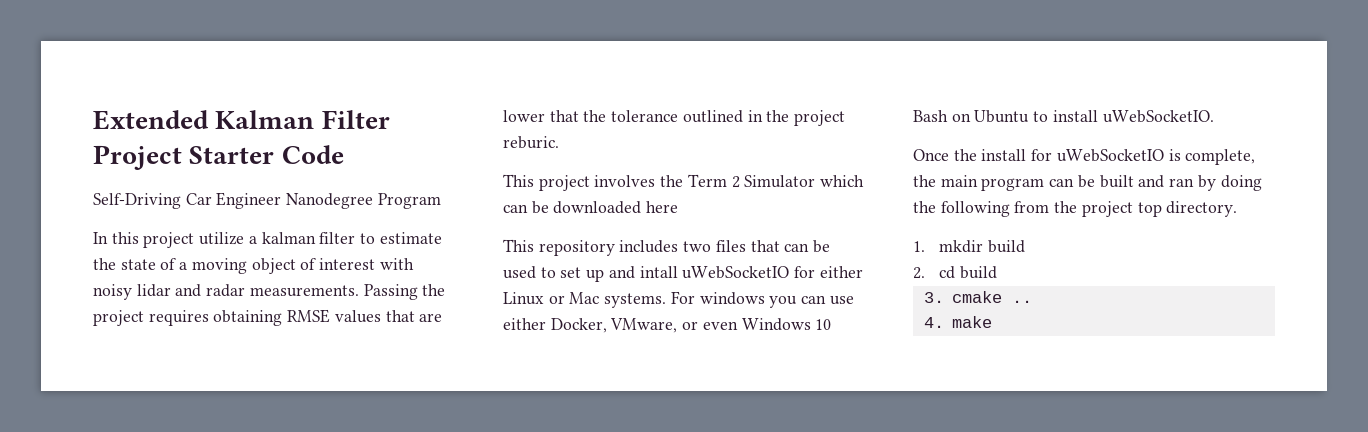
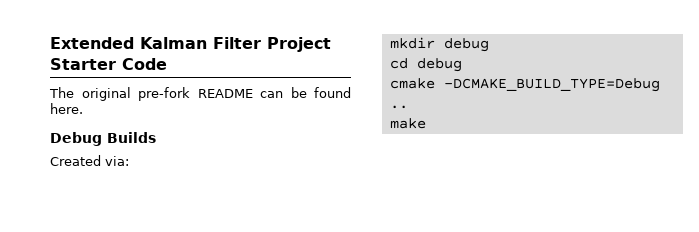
- Self-Driving Car Engineer Nanodegree Program
- In this project utilize a kalman filter to estimate the state of a moving object of interest with noisy lidar and radar measurements. Passing the project requires obtaining RMSE values that are lower that the tolerance outlined in the project reburic.
- This project involves the Term 2 Simulator which can be downloaded here
- This repository includes two files that can be used to set up and intall uWebSocketIO for either Linux or Mac systems. For windows you can use either Docker, VMware, or even Windows 10 Bash on Ubuntu to install uWebSocketIO.
- Once the install for uWebSocketIO is complete, the main program can be built and ran by doing the following from the project top directory.
- 1. mkdir build
- 2. cd build
- 3. cmake ..
+ The original pre-fork README can be found here.
+ Debug Builds
+ Created via:
+ mkdir debug
+ cd debug
+ cmake -DCMAKE_BUILD_TYPE=Debug ..
- 4. make
+ make

